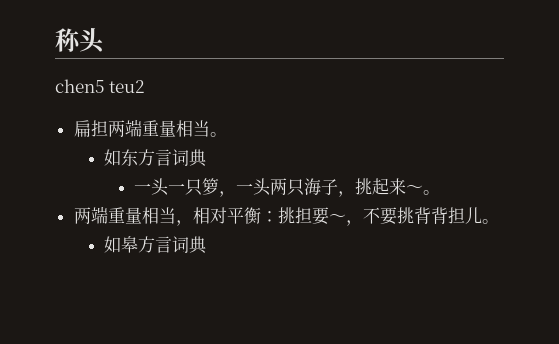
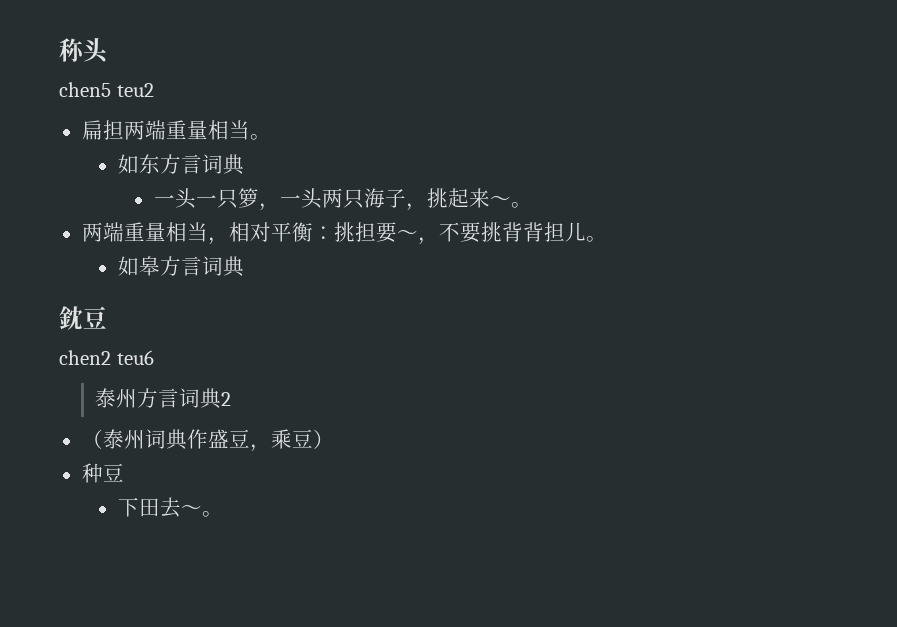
+ 鈂豆
+ chen2 teu6
+ 泰州方言词典2
+ （泰州词典作盛豆，乘豆）
+ 种豆
+ 下田去～。

